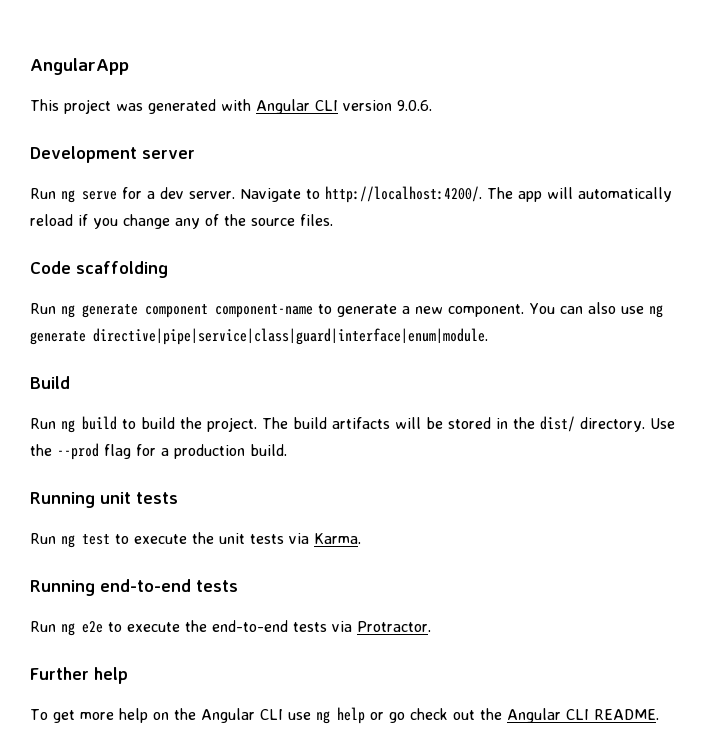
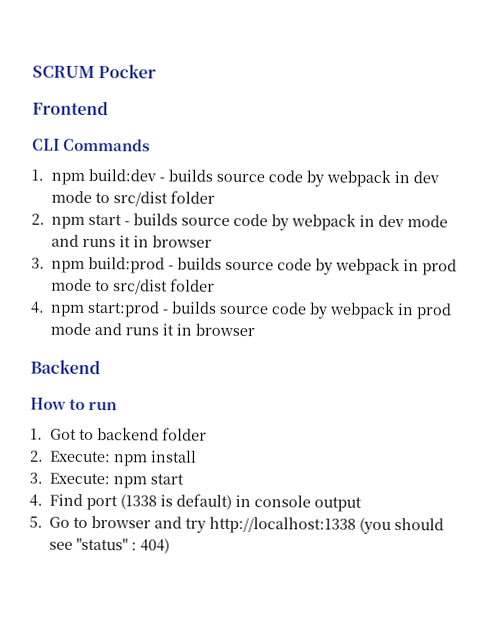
- AngularApp
- This project was generated with Angular CLI version 9.0.6.
- Development server
- Run ng serve for a dev server. Navigate to http://localhost:4200/. The app will automatically reload if you change any of the source files.
- Code scaffolding
- Run ng generate component component-name to generate a new component. You can also use ng generate directive|pipe|service|class|guard|interface|enum|module.
- Build
- Run ng build to build the project. The build artifacts will be stored in the dist/ directory. Use the --prod flag for a production build.
- Running unit tests
- Run ng test to execute the unit tests via Karma.
- Running end-to-end tests
- Run ng e2e to execute the end-to-end tests via Protractor.
- Further help
- To get more help on the Angular CLI use ng help or go check out the Angular CLI README.
+ SCRUM Pocker
+ Frontend
+ CLI Commands
+ 1. npm build:dev - builds source code by webpack in dev mode to src/dist folder
+ 2. npm start - builds source code by webpack in dev mode and runs it in browser
+ 3. npm build:prod - builds source code by webpack in prod mode to src/dist folder
+ 4. npm start:prod - builds source code by webpack in prod mode and runs it in browser
+ Backend
+ How to run
+ 1. Got to backend folder
+ 2. Execute: npm install
+ 3. Execute: npm start
+ 4. Find port (1338 is default) in console output
+ 5. Go to browser and try http://localhost:1338 (you should see "status" : 404)

